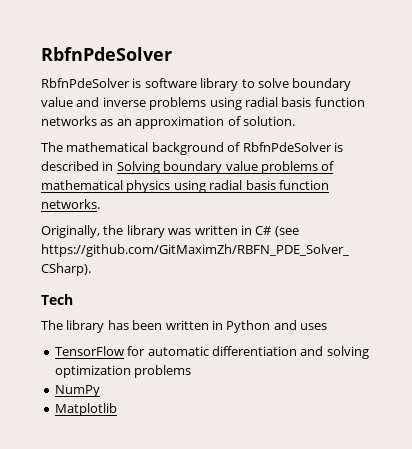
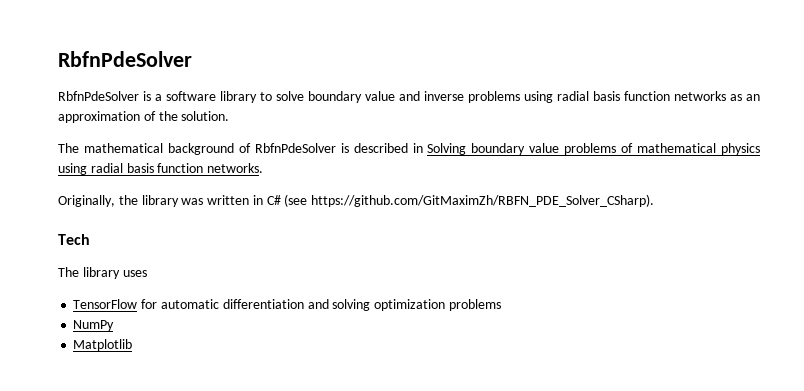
- RbfnPdeSolver is software library to solve boundary value and inverse problems using radial basis function networks as an approximation of solution.
+ RbfnPdeSolver is a software library to solve boundary value and inverse problems using radial basis function networks as an approximation of the solution.
- The library has been written in Python and uses
+ The library uses

